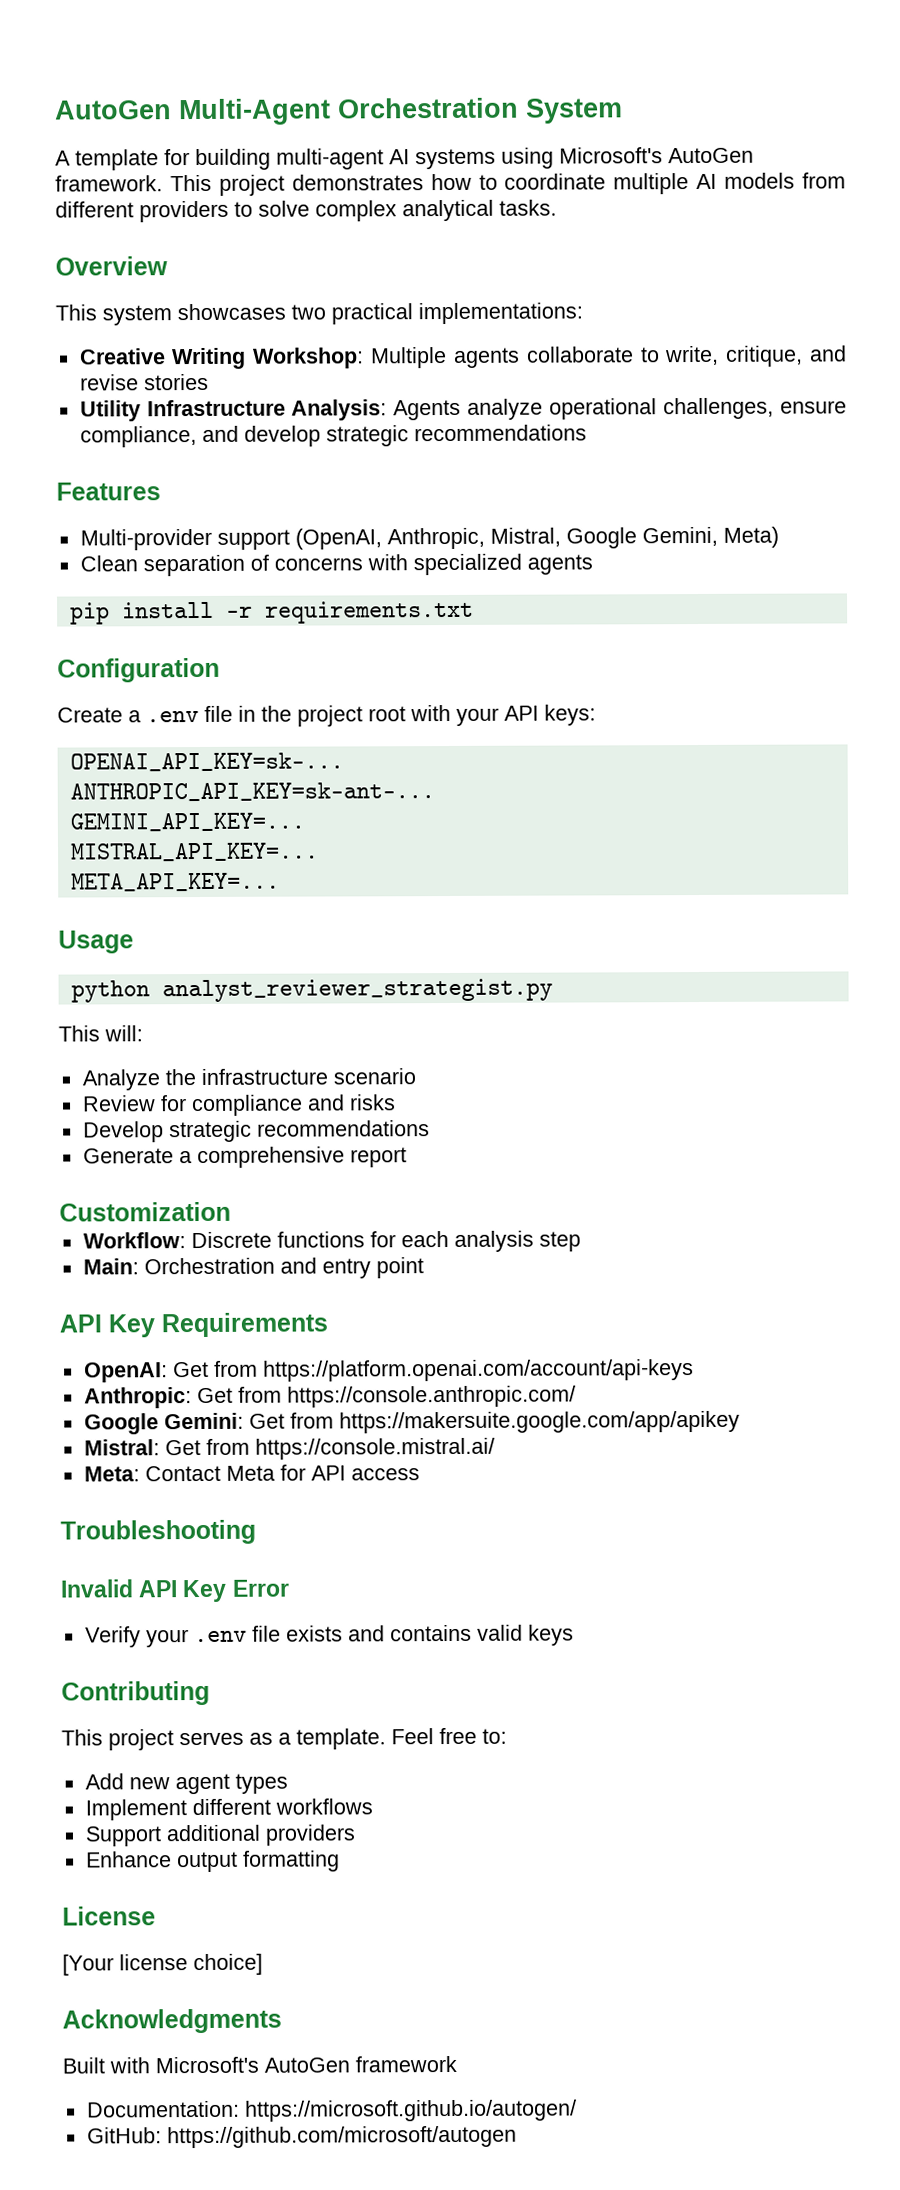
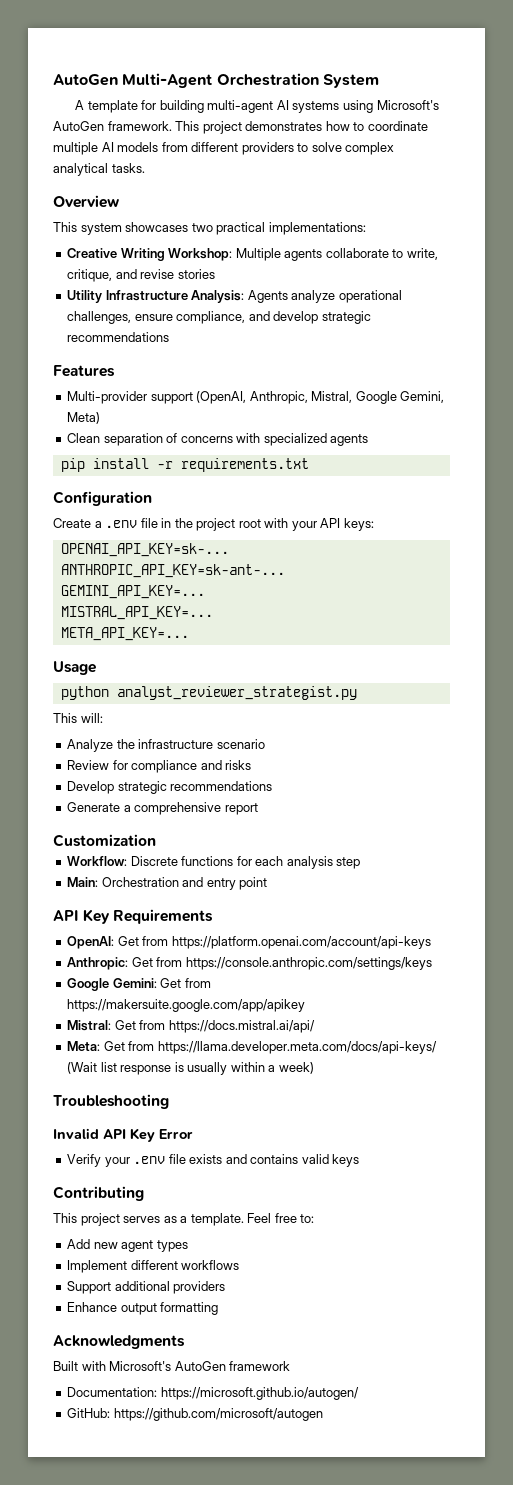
- Anthropic: Get from https://console.anthropic.com/
+ Anthropic: Get from https://console.anthropic.com/settings/keys
- Mistral: Get from https://console.mistral.ai/
+ Mistral: Get from https://docs.mistral.ai/api/
- Meta: Contact Meta for API access
+ Meta: Get from https://llama.developer.meta.com/docs/api-keys/ (Wait list response is usually within a week)
- License
- [Your license choice]

